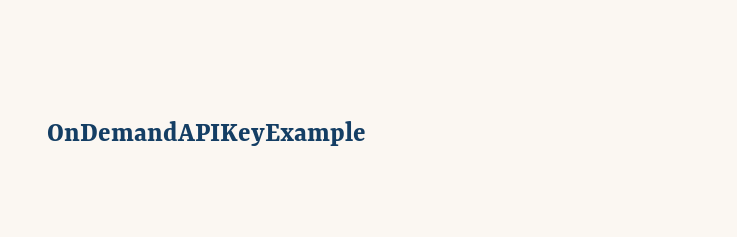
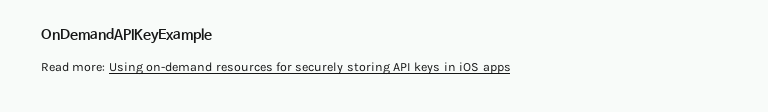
+ Read more: Using on-demand resources for securely storing API keys in iOS apps

